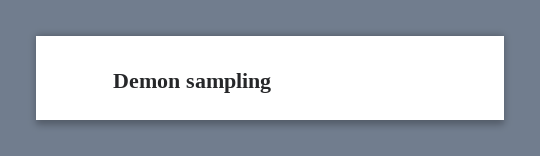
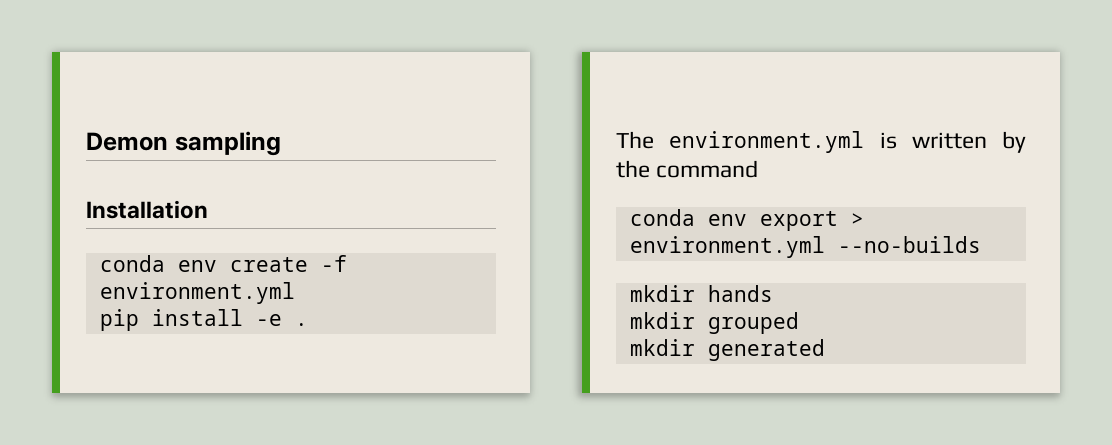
+ Installation
+ conda env create -f environment.yml
+ pip install -e .
+ The environment.yml is written by the command
+ conda env export > environment.yml --no-builds
+ mkdir hands
+ mkdir grouped
+ mkdir generated

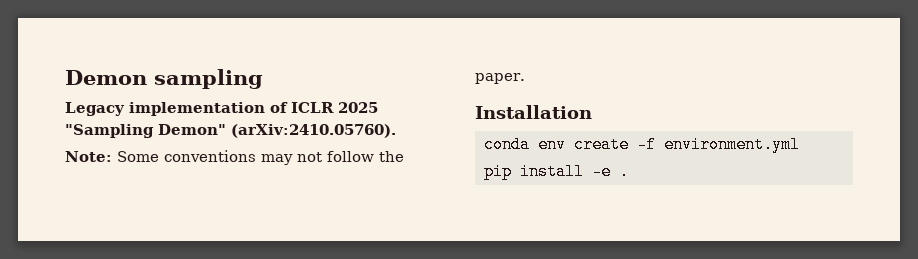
+ Legacy implementation of ICLR 2025 "Sampling Demon" (arXiv:2410.05760).
+ Note: Some conventions may not follow the paper.
- The environment.yml is written by the command
- conda env export > environment.yml --no-builds
- mkdir hands
- mkdir grouped
- mkdir generated

